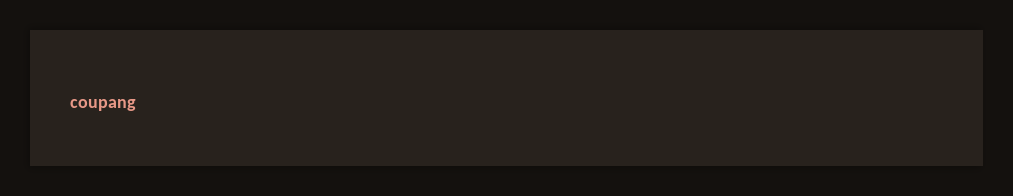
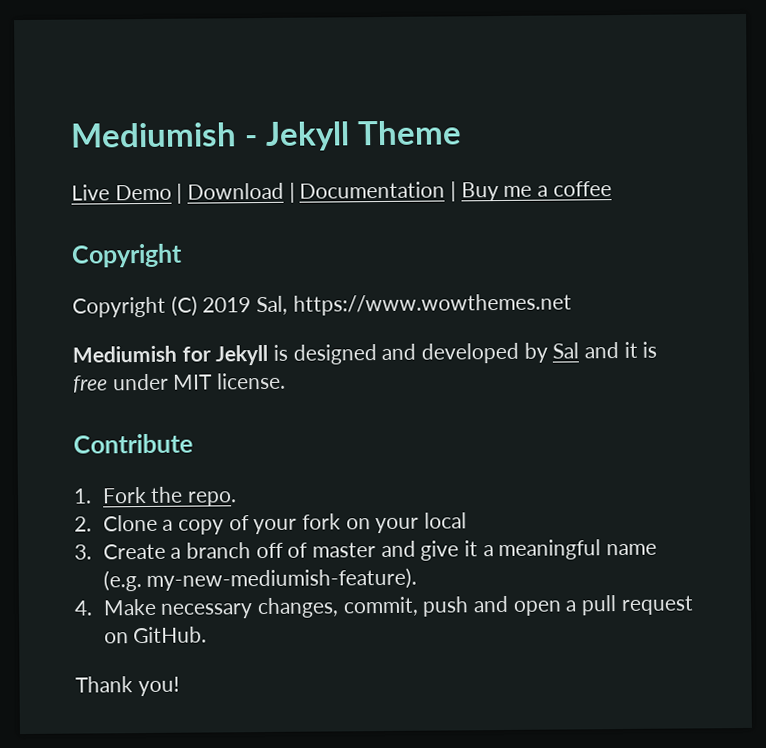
- coupang
+ Mediumish - Jekyll Theme
+ Live Demo | Download | Documentation | Buy me a coffee
+ Copyright
+ Copyright (C) 2019 Sal, https://www.wowthemes.net
+ Mediumish for Jekyll is designed and developed by Sal and it is free under MIT license.
+ Contribute
+ 1. Fork the repo.
+ 2. Clone a copy of your fork on your local
+ 3. Create a branch off of master and give it a meaningful name (e.g. my-new-mediumish-feature).
+ 4. Make necessary changes, commit, push and open a pull request on GitHub.
+ Thank you!

